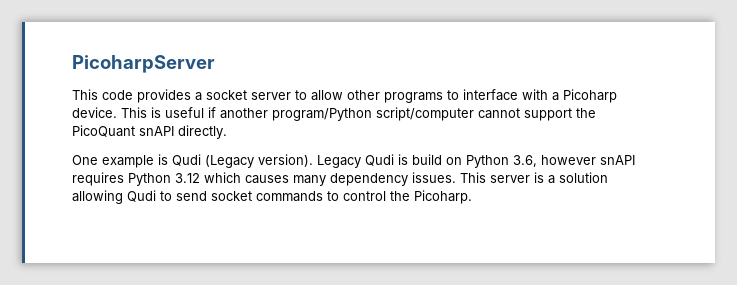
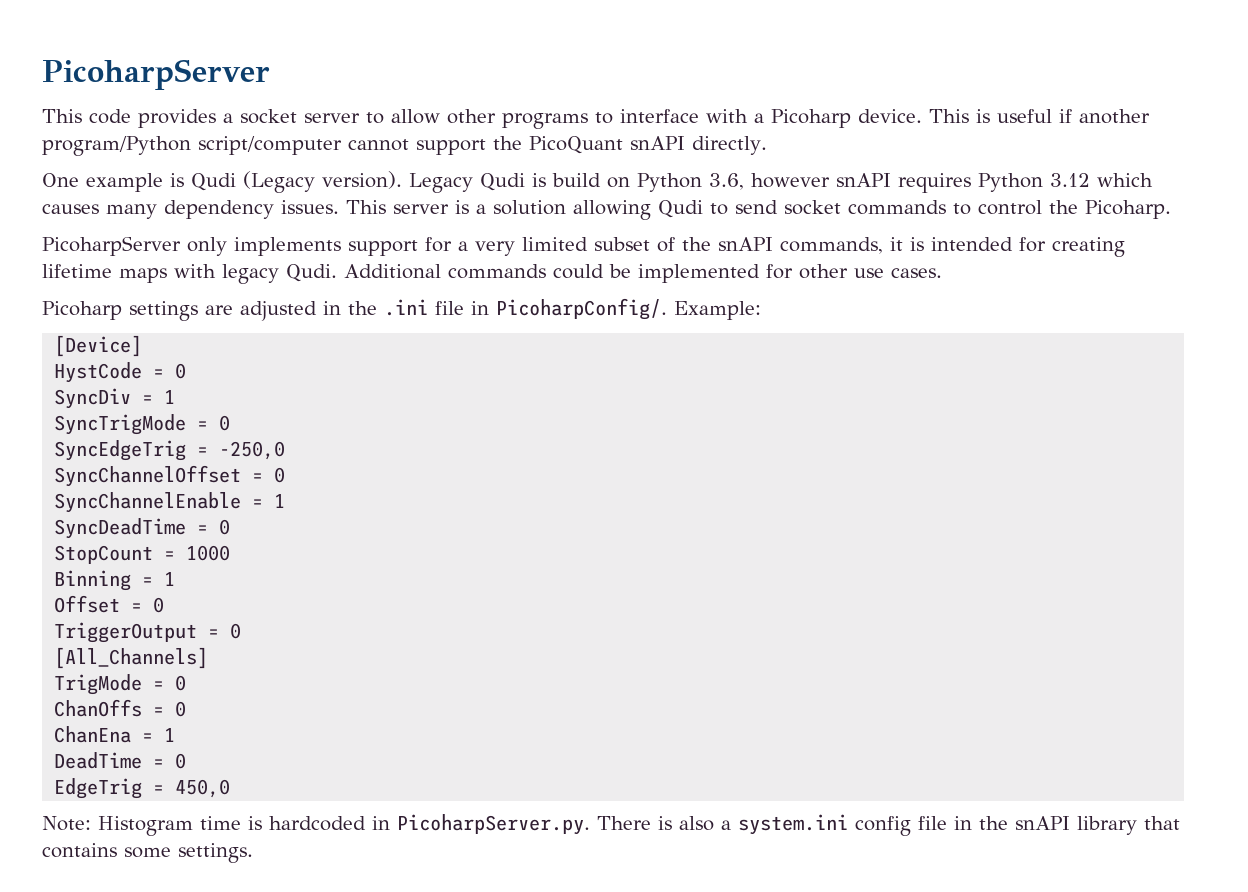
+ PicoharpServer only implements support for a very limited subset of the snAPI commands, it is intended for creating lifetime maps with legacy Qudi. Additional commands could be implemented for other use cases.
+ Picoharp settings are adjusted in the .ini file in PicoharpConfig/. Example:
+ [Device]
+ HystCode = 0
+ SyncDiv = 1
+ SyncTrigMode = 0
+ SyncEdgeTrig = -250,0
+ SyncChannelOffset = 0
+ SyncChannelEnable = 1
+ SyncDeadTime = 0
+ StopCount = 1000
+ Binning = 1
+ Offset = 0
+ TriggerOutput = 0
+ [All_Channels]
+ TrigMode = 0
+ ChanOffs = 0
+ ChanEna = 1
+ DeadTime = 0
+ EdgeTrig = 450,0
+ Note: Histogram time is hardcoded in PicoharpServer.py. There is also a system.ini config file in the snAPI library that contains some settings.

